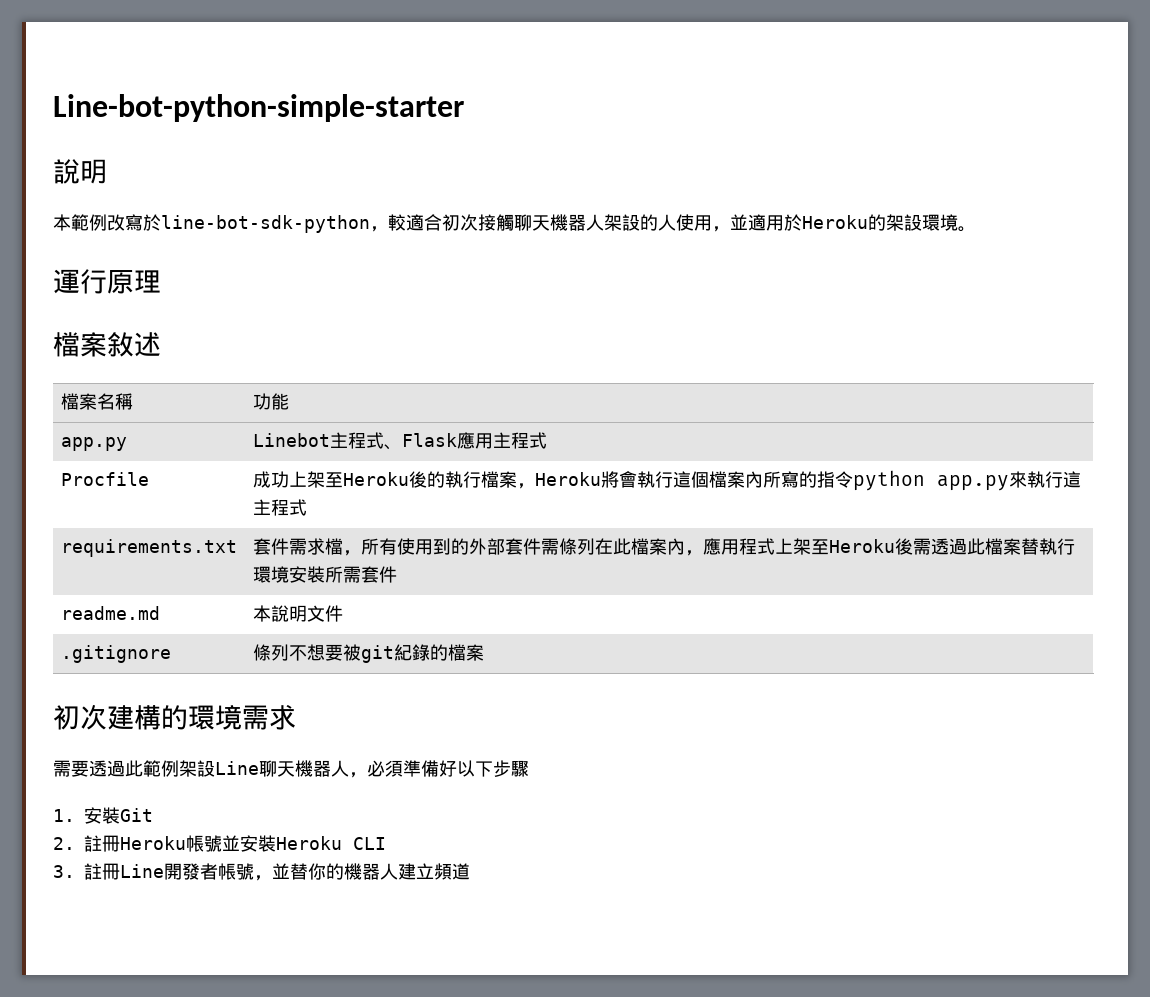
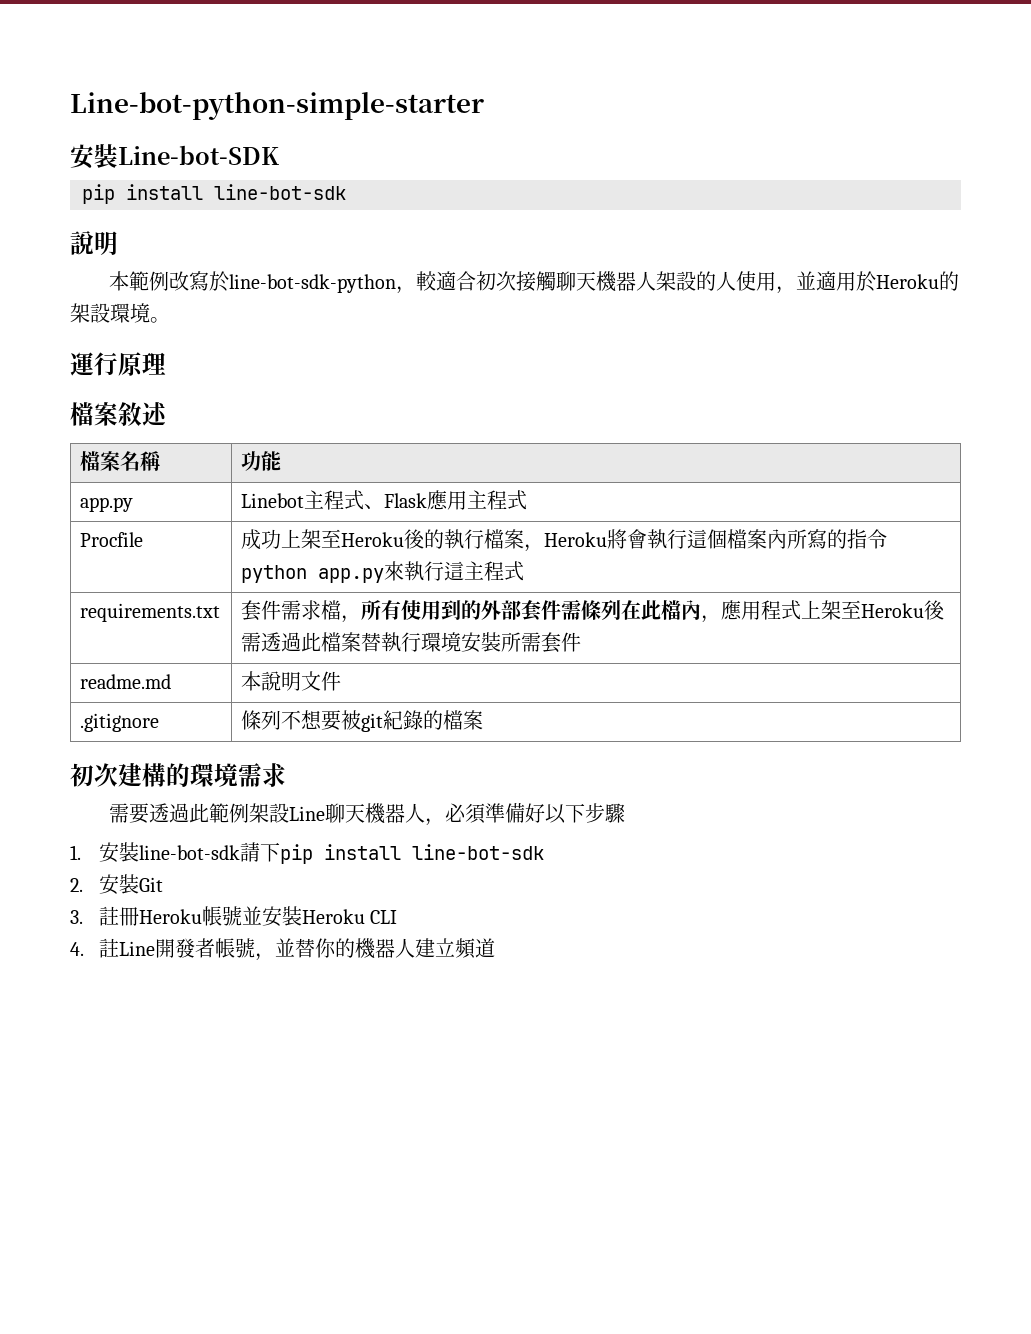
+ 安裝Line-bot-SDK
+ pip install line-bot-sdk
- requirements.txt | 套件需求檔，所有使用到的外部套件需條列在此檔案內，應用程式上架至Heroku後需透過此檔案替執行環境安裝所需套件
+ requirements.txt | 套件需求檔，所有使用到的外部套件需條列在此檔內，應用程式上架至Heroku後需透過此檔案替執行環境安裝所需套件
- 1.安裝Git
+ 1.安裝line-bot-sdk請下pip install line-bot-sdk
+ 2.安裝Git
- 2.註冊Heroku帳號並安裝Heroku CLI
+ 3.註冊Heroku帳號並安裝Heroku CLI
- 3.註冊Line開發者帳號，並替你的機器人建立頻道
+ 4.註Line開發者帳號，並替你的機器人建立頻道

